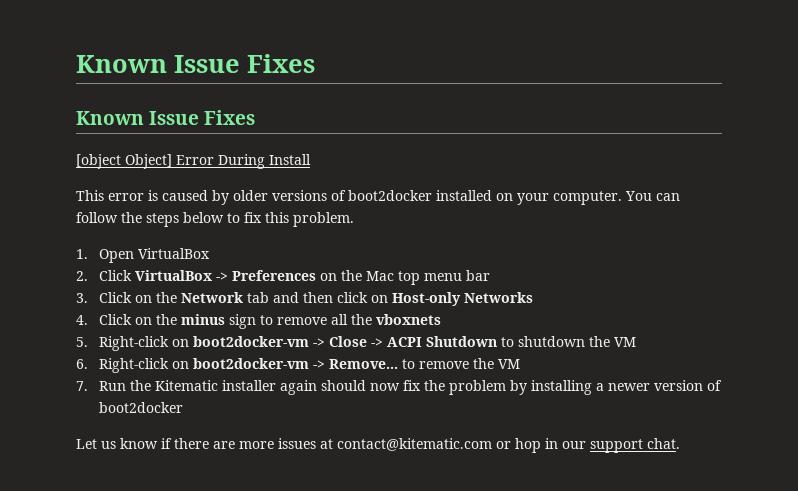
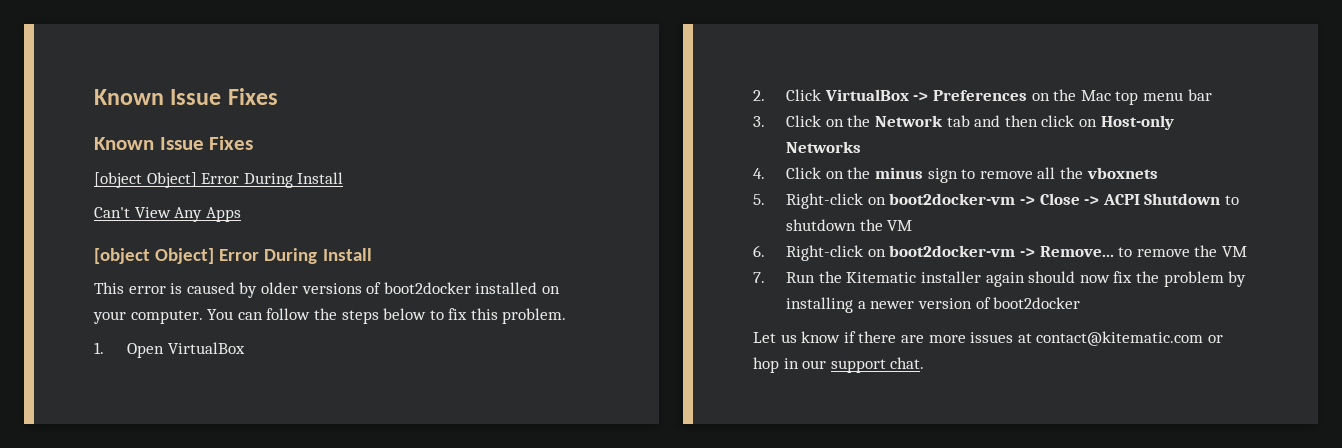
+ Can't View Any Apps
+ [object Object] Error During Install

